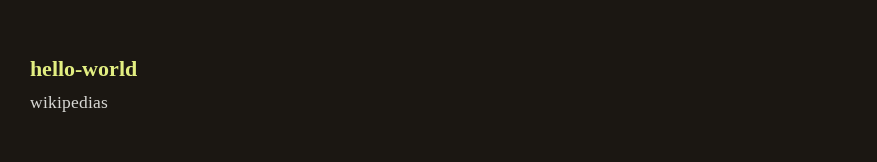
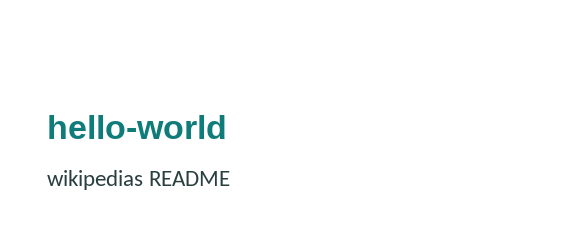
- wikipedias
+ wikipedias README

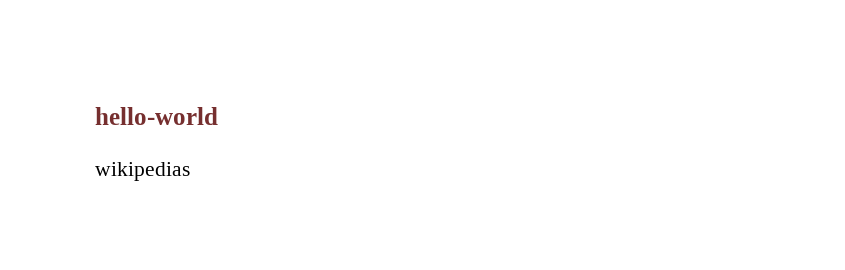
- wikipedias README
+ wikipedias

